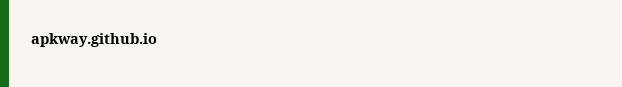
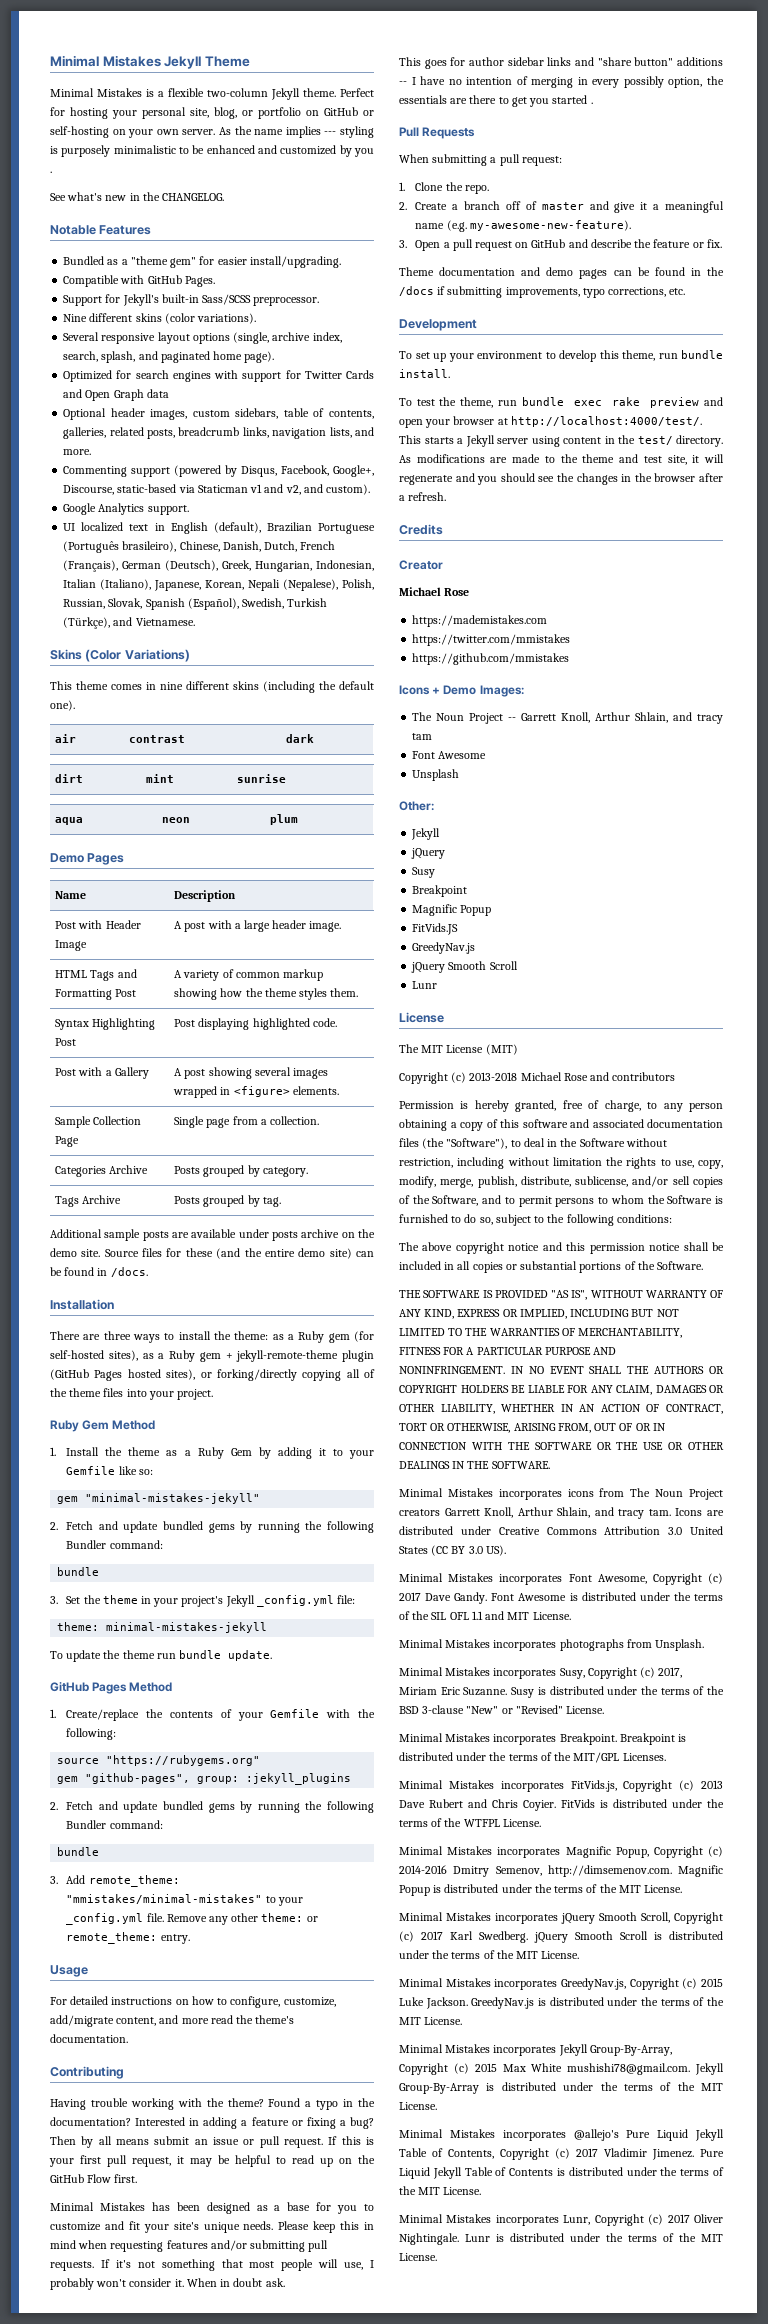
- apkway.github.io
+ Minimal Mistakes Jekyll Theme
+ Minimal Mistakes is a flexible two-column Jekyll theme. Perfect for hosting your personal site, blog, or portfolio on GitHub or self-hosting on your own server. As the name implies --- styling is purposely minimalistic to be enhanced and customized by you .
+ See what's new in the CHANGELOG.
+ Notable Features
+ Bundled as a "theme gem" for easier install/upgrading.
+ Compatible with GitHub Pages.
+ Support for Jekyll's built-in Sass/SCSS preprocessor.
+ Nine different skins (color variations).
+ Several responsive layout options (single, archive index, search, splash, and paginated home page).
+ Optimized for search engines with support for Twitter Cards and Open Graph data
+ Optional header images, custom sidebars, table of contents, galleries, related posts, breadcrumb links, navigation lists, and more.
+ Commenting support (powered by Disqus, Facebook, Google+, Discourse, static-based via Staticman v1 and v2, and custom).
+ Google Analytics support.
+ UI localized text in English (default), Brazilian Portuguese (Português brasileiro), Chinese, Danish, Dutch, French (Français), German (Deutsch), Greek, Hungarian, Indonesian, Italian (Italiano), Japanese, Korean, Nepali (Nepalese), Polish, Russian, Slovak, Spanish (Español), Swedish, Turkish (Türkçe), and Vietnamese.
+ Skins (Color Variations)
+ This theme comes in nine different skins (including the default one).
+ air | contrast | dark
+ dirt | mint | sunrise
+ aqua | neon | plum
+ Demo Pages
+ Name | Description
+ Post with Header Image | A post with a large header image.
+ HTML Tags and Formatting Post | A variety of common markup showing how the theme styles them.
+ Syntax Highlighting Post | Post displaying highlighted code.
+ Post with a Gallery | A post showing several images wrapped in <figure> elements.
+ Sample Collection Page | Single page from a collection.
+ Categories Archive | Posts grouped by category.
+ Tags Archive | Posts grouped by tag.
+ Additional sample posts are available under posts archive on the demo site. Source files for these (and the entire demo site) can be found in /docs.
+ Installation
+ There are three ways to install the theme: as a Ruby gem (for self-hosted sites), as a Ruby gem + jekyll-remote-theme plugin (GitHub Pages hosted sites), or forking/directly copying all of the theme files into your project.
+ Ruby Gem Method
+ 1. Install the theme as a Ruby Gem by adding it to your Gemfile like so:
+ gem "minimal-mistakes-jekyll"
+ 2. Fetch and update bundled gems by running the following Bundler command:
+ bundle
+ 3. Set the theme in your project's Jekyll _config.yml file:
+ theme: minimal-mistakes-jekyll
+ To update the theme run bundle update.
+ GitHub Pages Method
+ 1. Create/replace the contents of your Gemfile with the following:
+ source "https://rubygems.org"
+ gem "github-pages", group: :jekyll_plugins
+ 2. Fetch and update bundled gems by running the following Bundler command:
+ bundle
+ 3. Add remote_theme: "mmistakes/minimal-mistakes" to your _config.yml file. Remove any other theme: or remote_theme: entry.
+ Usage
+ For detailed instructions on how to configure, customize, add/migrate content, and more read the theme's documentation.
+ Contributing
+ Having trouble working with the theme? Found a typo in the documentation? Interested in adding a feature or fixing a bug? Then by all means submit an issue or pull request. If this is your first pull request, it may be helpful to read up on the GitHub Flow first.
+ Minimal Mistakes has been designed as a base for you to customize and fit your site's unique needs. Please keep this in mind when requesting features and/or submitting pull requests. If it's not something that most people will use, I probably won't consider it. When in doubt ask.
+ This goes for author sidebar links and "share button" additions -- I have no intention of merging in every possibly option, the essentials are there to get you started .
+ Pull Requests
+ When submitting a pull request:
+ 1. Clone the repo.
+ 2. Create a branch off of master and give it a meaningful name (e.g. my-awesome-new-feature).
+ 3. Open a pull request on GitHub and describe the feature or fix.
+ Theme documentation and demo pages can be found in the /docs if submitting improvements, typo corrections, etc.
+ Development
+ To set up your environment to develop this theme, run bundle install.
+ To test the theme, run bundle exec rake preview and open your browser at http://localhost:4000/test/. This starts a Jekyll server using content in the test/ directory. As modifications are made to the theme and test site, it will regenerate and you should see the changes in the browser after a refresh.
+ Credits
+ Creator
+ Michael Rose
+ https://mademistakes.com
+ https://twitter.com/mmistakes
+ https://github.com/mmistakes
+ Icons + Demo Images:
+ The Noun Project -- Garrett Knoll, Arthur Shlain, and tracy tam
+ Font Awesome
+ Unsplash
+ Other:
+ Jekyll
+ jQuery
+ Susy
+ Breakpoint
+ Magnific Popup
+ FitVids.JS
+ GreedyNav.js
+ jQuery Smooth Scroll
+ Lunr
+ License
+ The MIT License (MIT)
+ Copyright (c) 2013-2018 Michael Rose and contributors
+ Permission is hereby granted, free of charge, to any person obtaining a copy of this software and associated documentation files (the "Software"), to deal in the Software without restriction, including without limitation the rights to use, copy, modify, merge, publish, distribute, sublicense, and/or sell copies of the Software, and to permit persons to whom the Software is furnished to do so, subject to the following conditions:
+ The above copyright notice and this permission notice shall be included in all copies or substantial portions of the Software.
+ THE SOFTWARE IS PROVIDED "AS IS", WITHOUT WARRANTY OF ANY KIND, EXPRESS OR IMPLIED, INCLUDING BUT NOT LIMITED TO THE WARRANTIES OF MERCHANTABILITY, FITNESS FOR A PARTICULAR PURPOSE AND NONINFRINGEMENT. IN NO EVENT SHALL THE AUTHORS OR COPYRIGHT HOLDERS BE LIABLE FOR ANY CLAIM, DAMAGES OR OTHER LIABILITY, WHETHER IN AN ACTION OF CONTRACT, TORT OR OTHERWISE, ARISING FROM, OUT OF OR IN CONNECTION WITH THE SOFTWARE OR THE USE OR OTHER DEALINGS IN THE SOFTWARE.
+ Minimal Mistakes incorporates icons from The Noun Project creators Garrett Knoll, Arthur Shlain, and tracy tam. Icons are distributed under Creative Commons Attribution 3.0 United States (CC BY 3.0 US).
+ Minimal Mistakes incorporates Font Awesome, Copyright (c) 2017 Dave Gandy. Font Awesome is distributed under the terms of the SIL OFL 1.1 and MIT License.
+ Minimal Mistakes incorporates photographs from Unsplash.
+ Minimal Mistakes incorporates Susy, Copyright (c) 2017, Miriam Eric Suzanne. Susy is distributed under the terms of the BSD 3-clause "New" or "Revised" License.
+ Minimal Mistakes incorporates Breakpoint. Breakpoint is distributed under the terms of the MIT/GPL Licenses.
+ Minimal Mistakes incorporates FitVids.js, Copyright (c) 2013 Dave Rubert and Chris Coyier. FitVids is distributed under the terms of the WTFPL License.
+ Minimal Mistakes incorporates Magnific Popup, Copyright (c) 2014-2016 Dmitry Semenov, http://dimsemenov.com. Magnific Popup is distributed under the terms of the MIT License.
+ Minimal Mistakes incorporates jQuery Smooth Scroll, Copyright (c) 2017 Karl Swedberg. jQuery Smooth Scroll is distributed under the terms of the MIT License.
+ Minimal Mistakes incorporates GreedyNav.js, Copyright (c) 2015 Luke Jackson. GreedyNav.js is distributed under the terms of the MIT License.
+ Minimal Mistakes incorporates Jekyll Group-By-Array, Copyright (c) 2015 Max White mushishi78@gmail.com. Jekyll Group-By-Array is distributed under the terms of the MIT License.
+ Minimal Mistakes incorporates @allejo's Pure Liquid Jekyll Table of Contents, Copyright (c) 2017 Vladimir Jimenez. Pure Liquid Jekyll Table of Contents is distributed under the terms of the MIT License.
+ Minimal Mistakes incorporates Lunr, Copyright (c) 2017 Oliver Nightingale. Lunr is distributed under the terms of the MIT License.

